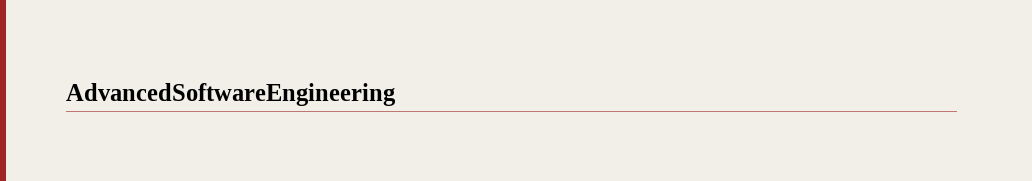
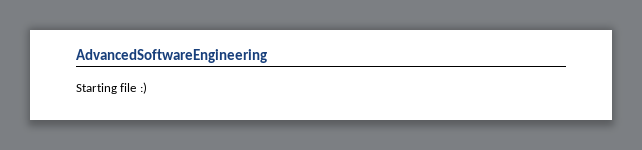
+ Starting file :)

